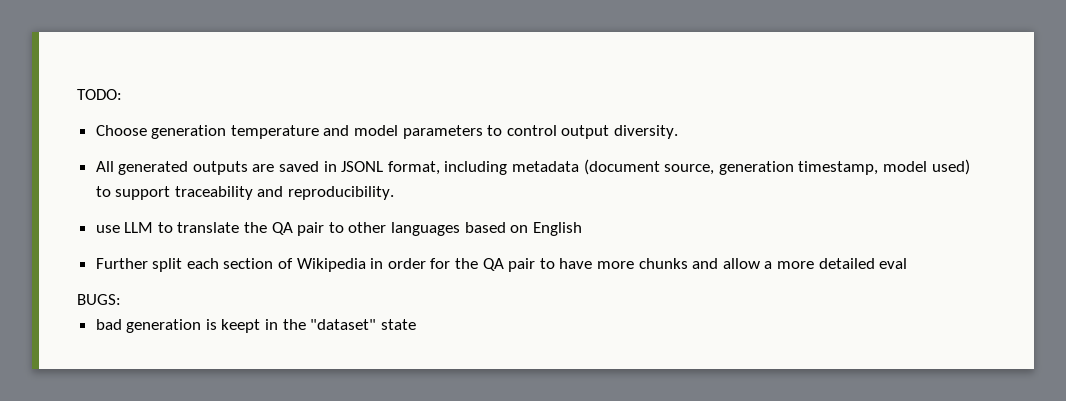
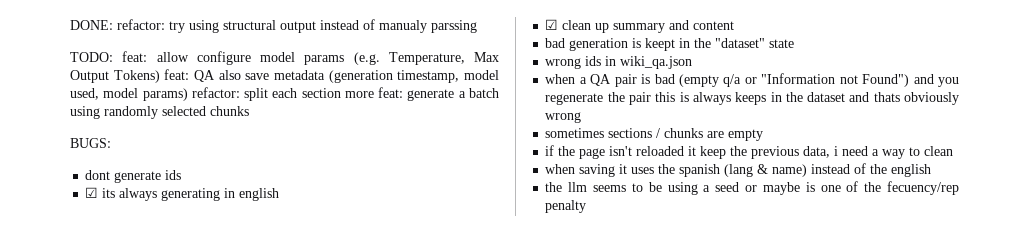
- TODO:
- Choose generation temperature and model parameters to control output diversity.
- All generated outputs are saved in JSONL format, including metadata (document source, generation timestamp, model used) to support traceability and reproducibility.
- use LLM to translate the QA pair to other languages based on English
- Further split each section of Wikipedia in order for the QA pair to have more chunks and allow a more detailed eval
+ DONE: refactor: try using structural output instead of manualy parssing
+ TODO: feat: allow configure model params (e.g. Temperature, Max Output Tokens) feat: QA also save metadata (generation timestamp, model used, model params) refactor: split each section more feat: generate a batch using randomly selected chunks
  BUGS:
+ dont generate ids
+ ☑ its always generating in english
+ ☑ clean up summary and content
+ wrong ids in wiki_qa.json
+ when a QA pair is bad (empty q/a or "Information not Found") and you regenerate the pair this is always keeps in the dataset and thats obviously wrong
+ sometimes sections / chunks are empty
+ if the page isn't reloaded it keep the previous data, i need a way to clean
+ when saving it uses the spanish (lang & name) instead of the english
+ the llm seems to be using a seed or maybe is one of the fecuency/rep penalty

